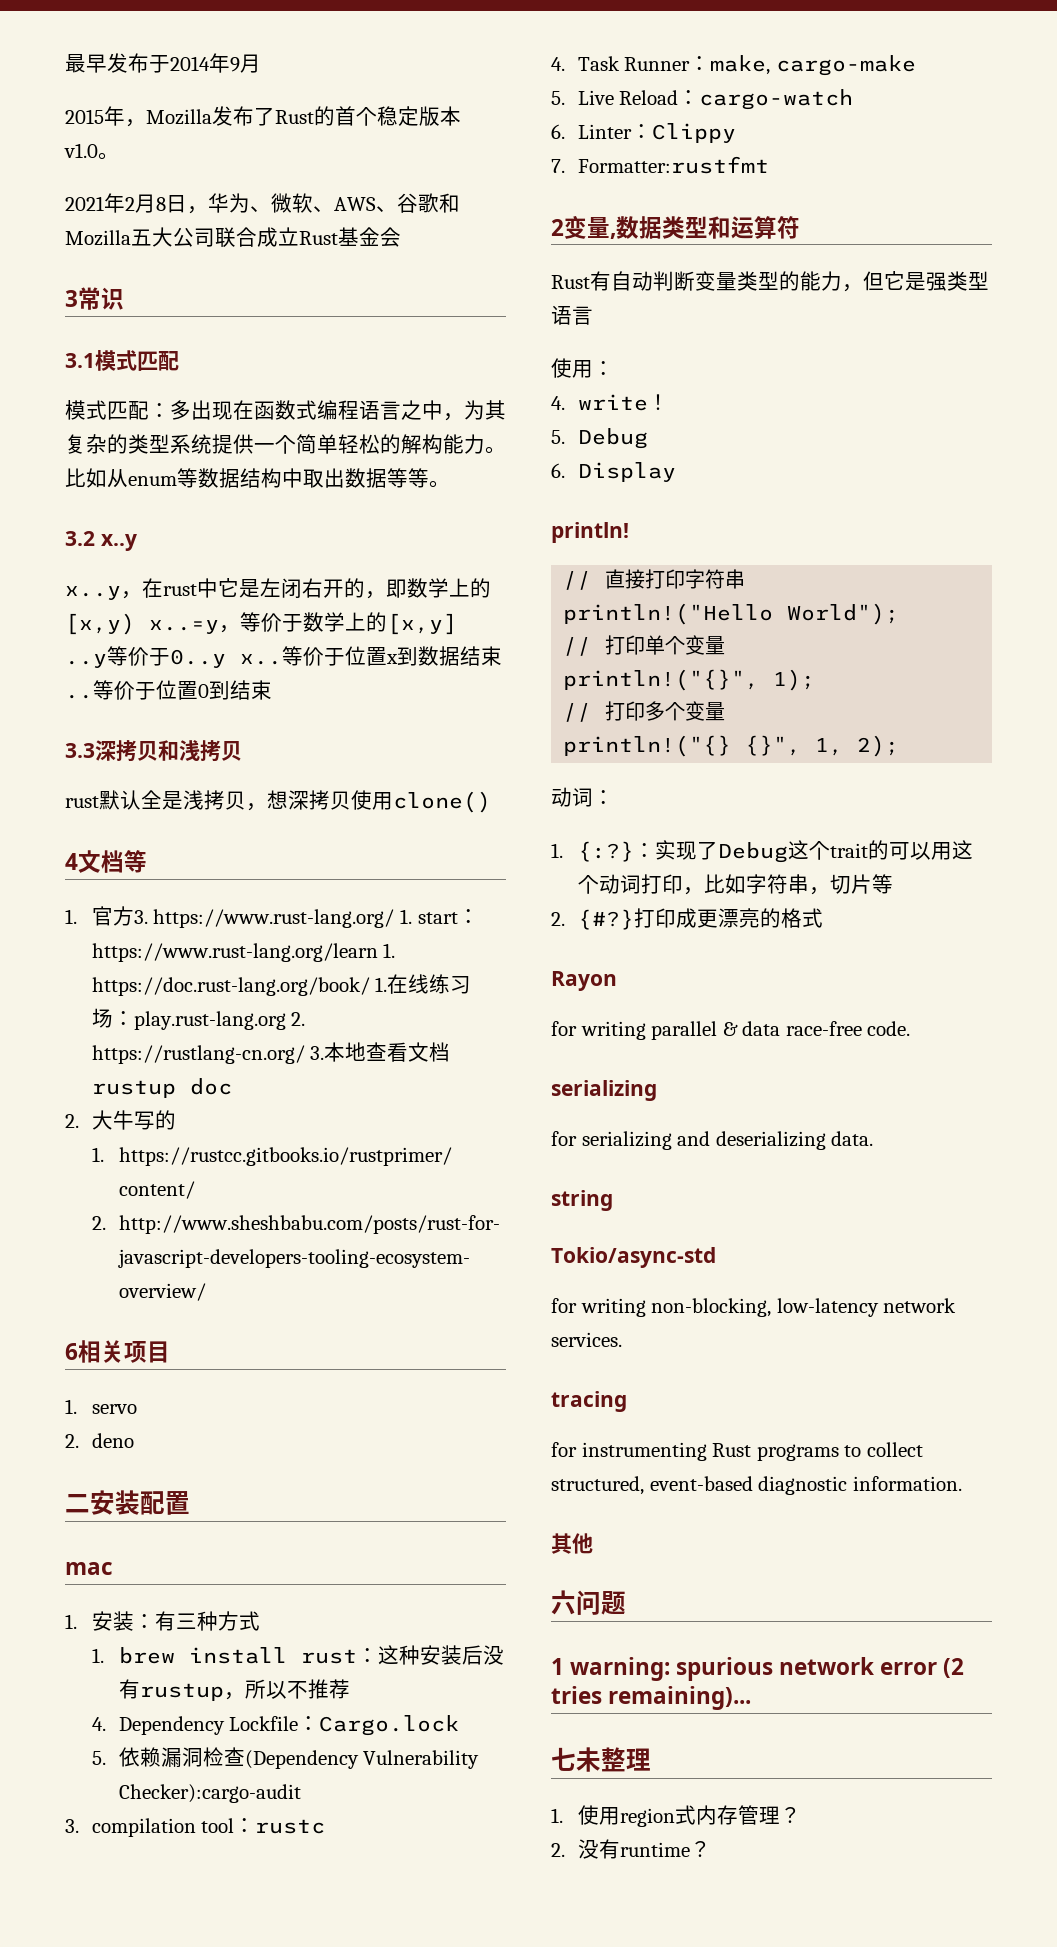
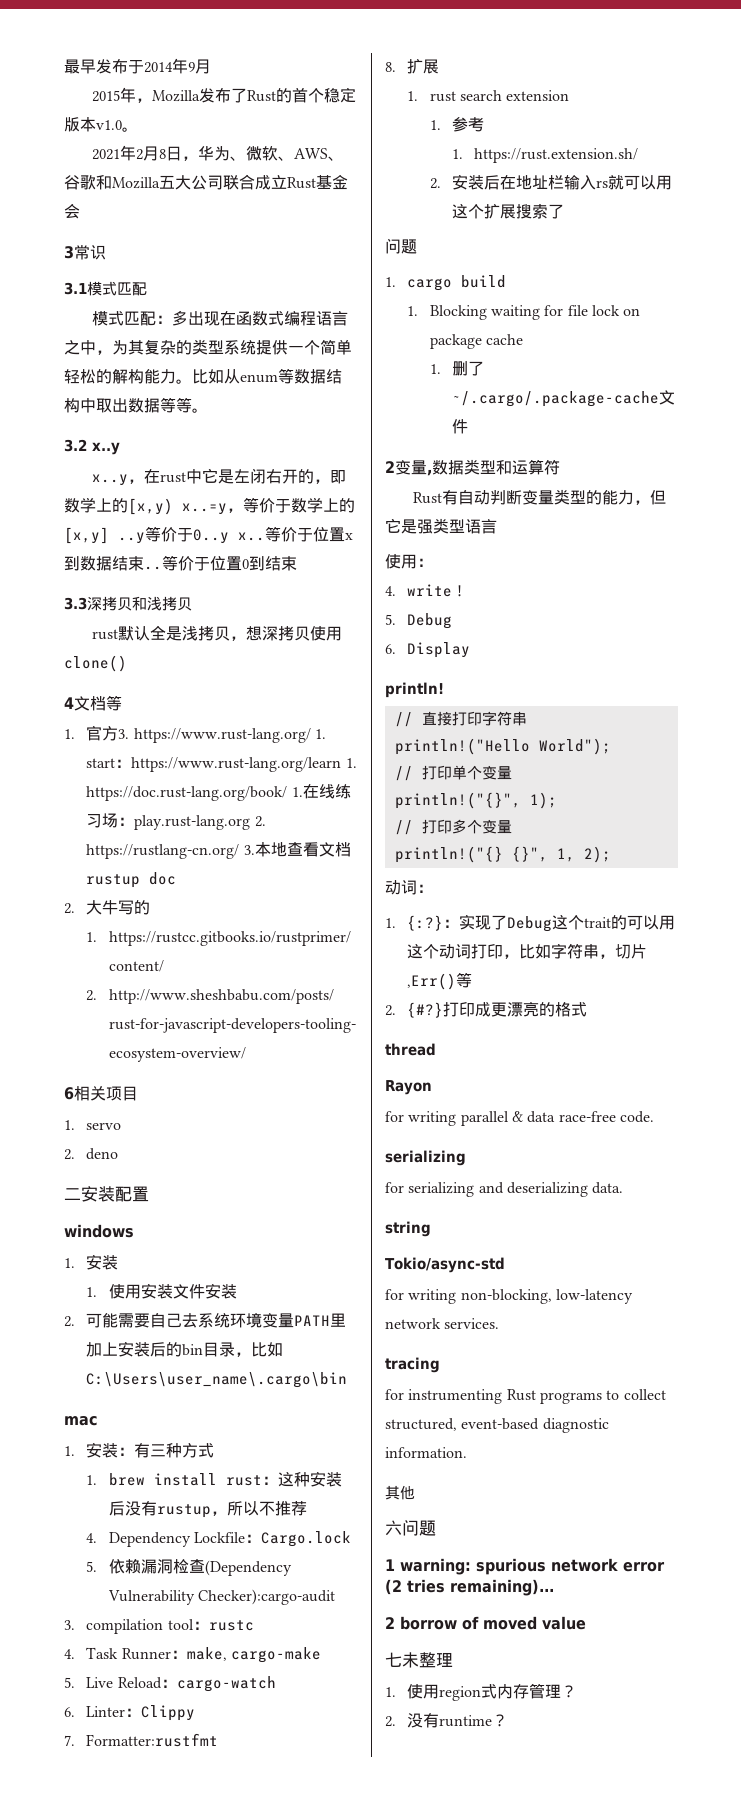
+ windows
+ 1.安装
+ 1.使用安装文件安装
+ 2.可能需要自己去系统环境变量PATH里加上安装后的bin目录，比如C:\Users\user_name\.cargo\bin
+ 8.扩展
+ 1. rust search extension
+ 1.参考
+ 1. https://rust.extension.sh/
+ 2.安装后在地址栏输入rs就可以用这个扩展搜索了
+ 问题
+ 1. cargo build
+ 1. Blocking waiting for file lock on package cache
+ 1.删了~/.cargo/.package-cache文件
- 1. {:?}：实现了Debug这个trait的可以用这个动词打印，比如字符串，切片等
+ 1. {:?}：实现了Debug这个trait的可以用这个动词打印，比如字符串，切片,Err()等
+ thread
+ 2 borrow of moved value

